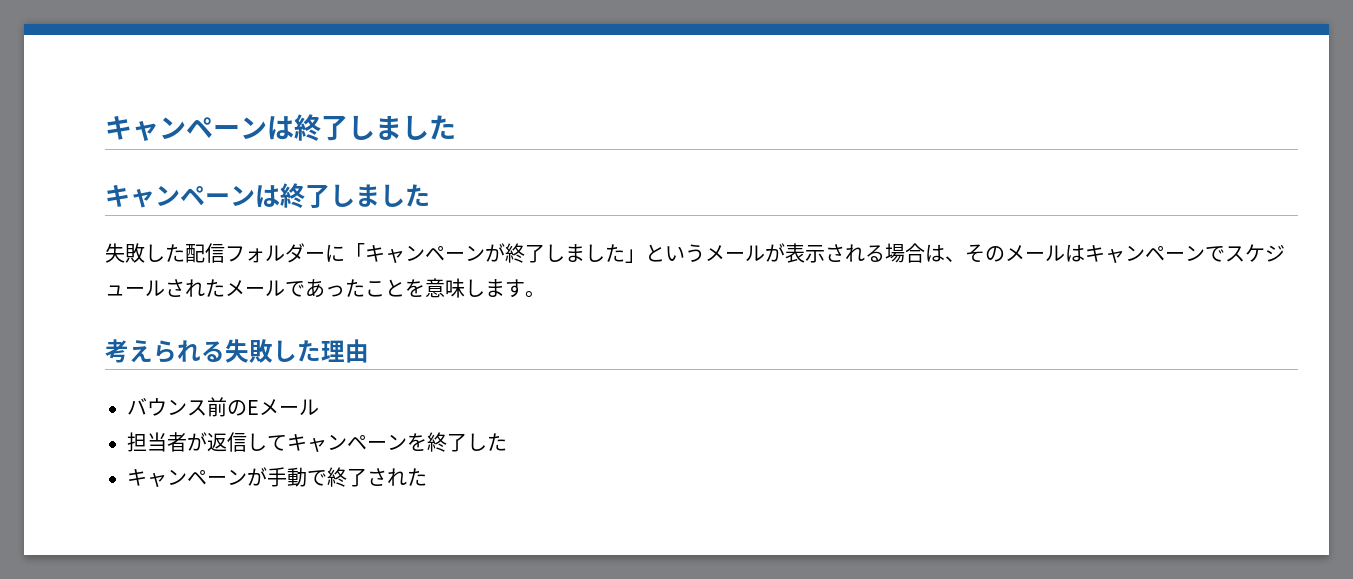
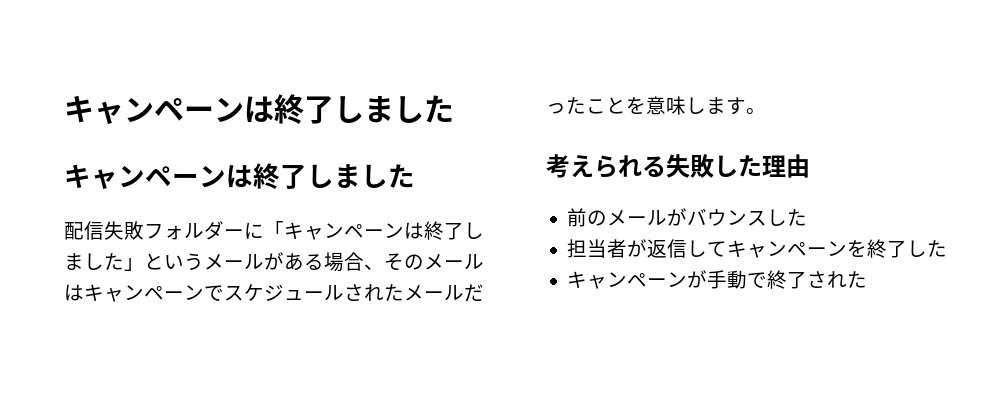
- 失敗した配信フォルダーに「キャンペーンが終了しました」というメールが表示される場合は、そのメールはキャンペーンでスケジュールされたメールであったことを意味します。
+ 配信失敗フォルダーに「キャンペーンは終了しました」というメールがある場合、そのメールはキャンペーンでスケジュールされたメールだったことを意味します。
- バウンス前のEメール
+ 前のメールがバウンスした

